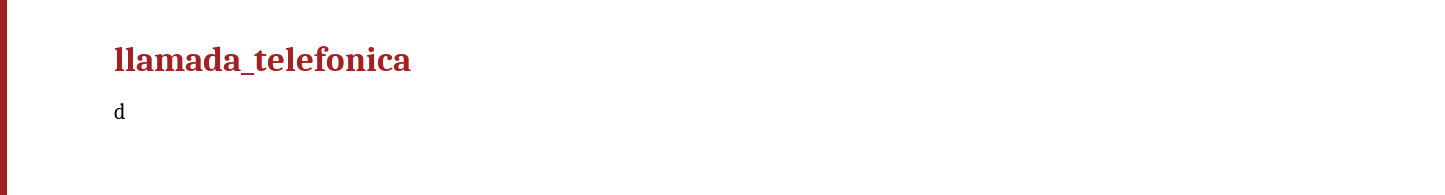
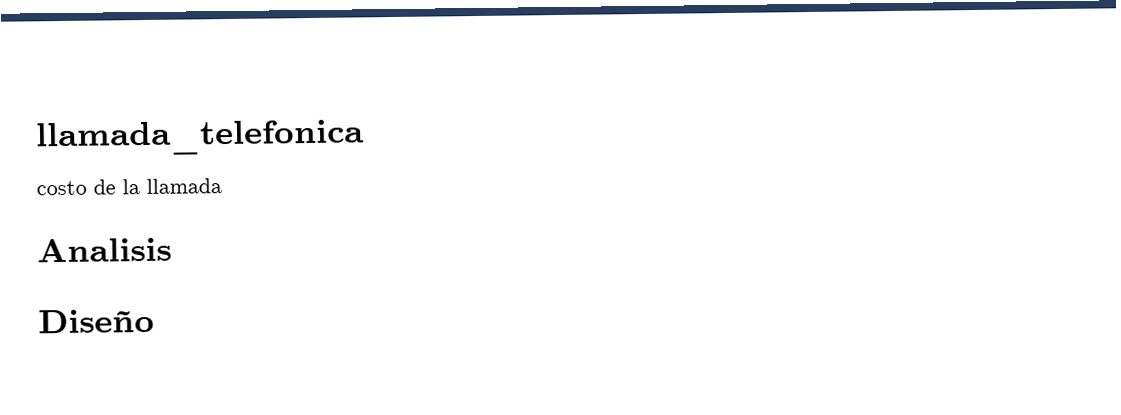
- d
+ costo de la llamada
+ Analisis
+ Diseño

